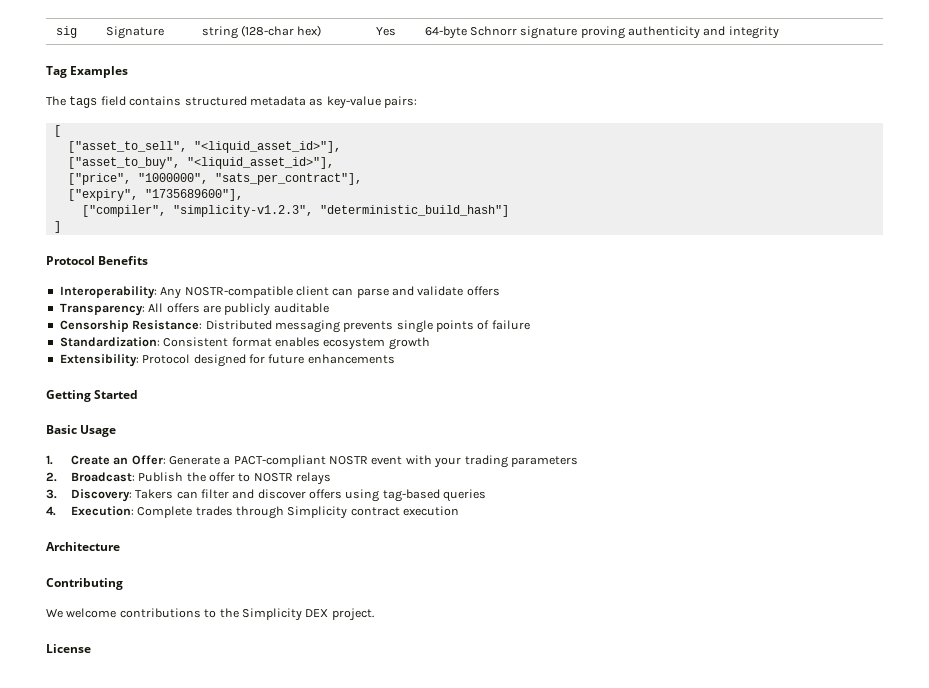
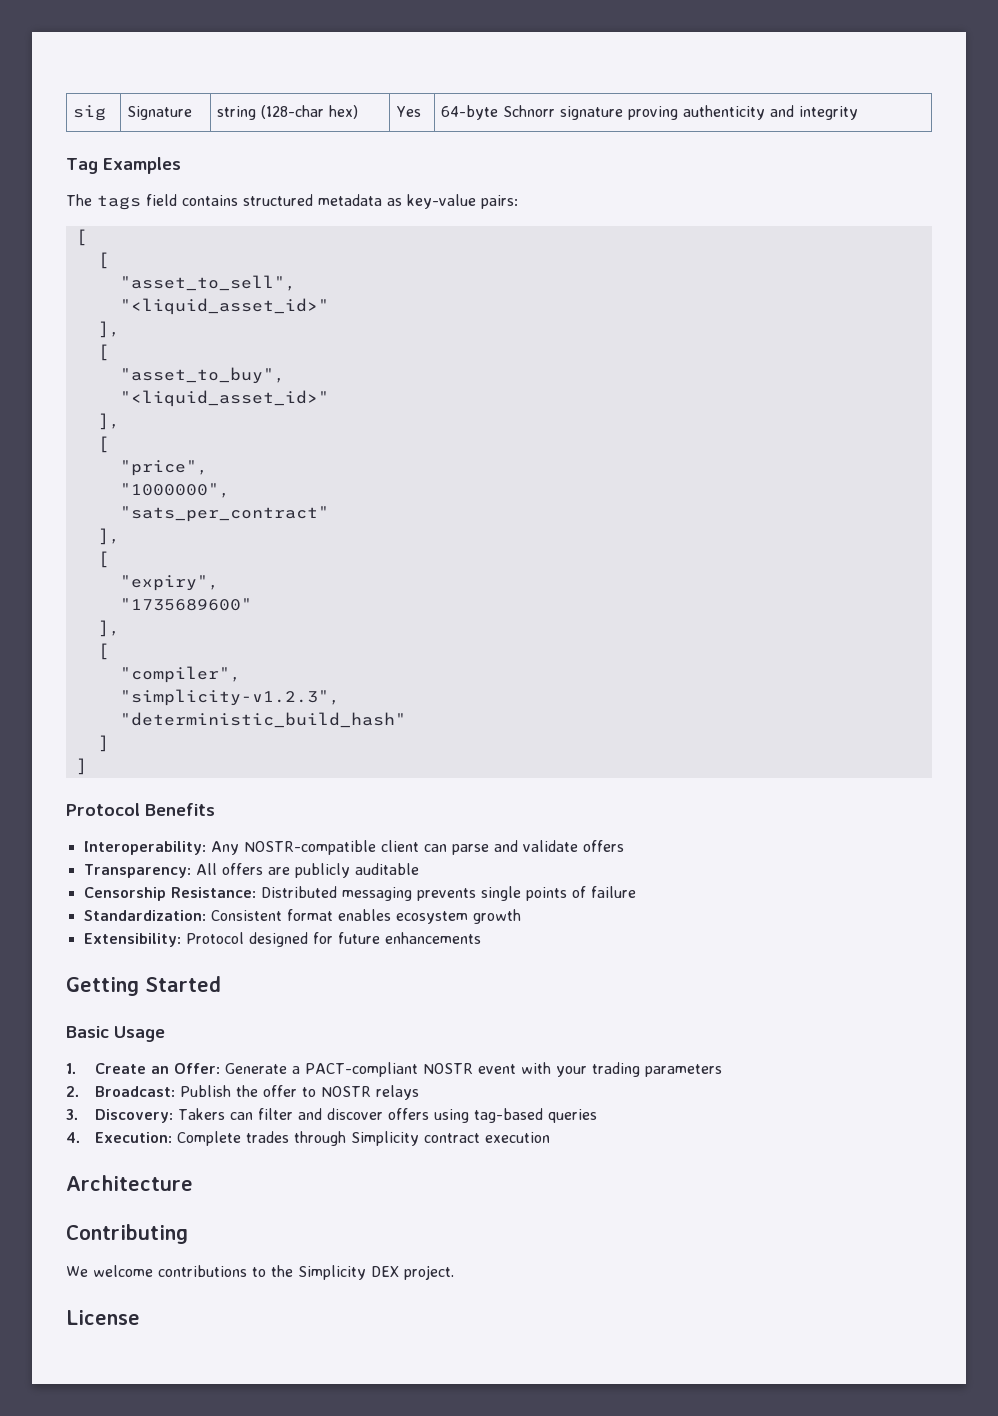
  The tags field contains structured metadata as key-value pairs:
  [
- ["asset_to_sell", "<liquid_asset_id>"],
- ["asset_to_buy", "<liquid_asset_id>"],
- ["price", "1000000", "sats_per_contract"],
- ["expiry", "1735689600"],
- ["compiler", "simplicity-v1.2.3", "deterministic_build_hash"]
+ [
+ "asset_to_sell",
+ "<liquid_asset_id>"
+ ],
+ [
+ "asset_to_buy",
+ "<liquid_asset_id>"
+ ],
+ [
+ "price",
+ "1000000",
+ "sats_per_contract"
+ ],
+ [
+ "expiry",
+ "1735689600"
+ ],
+ [
+ "compiler",
+ "simplicity-v1.2.3",
+ "deterministic_build_hash"
+ ]

